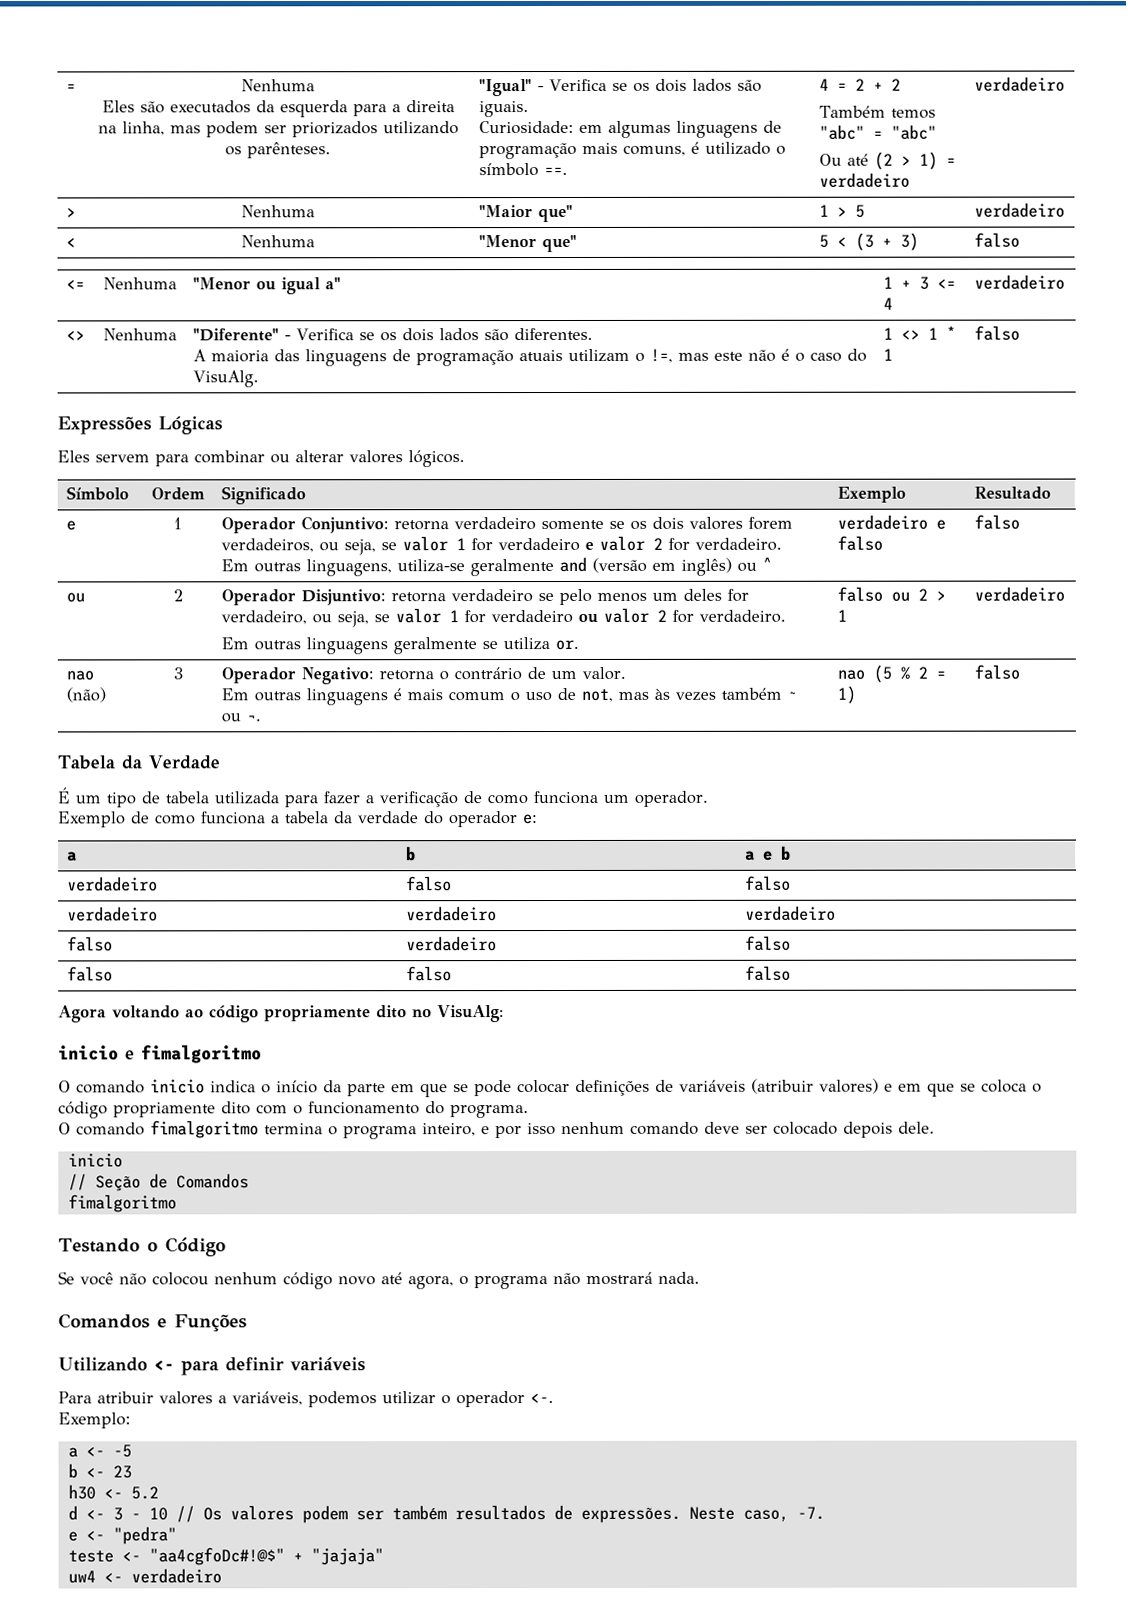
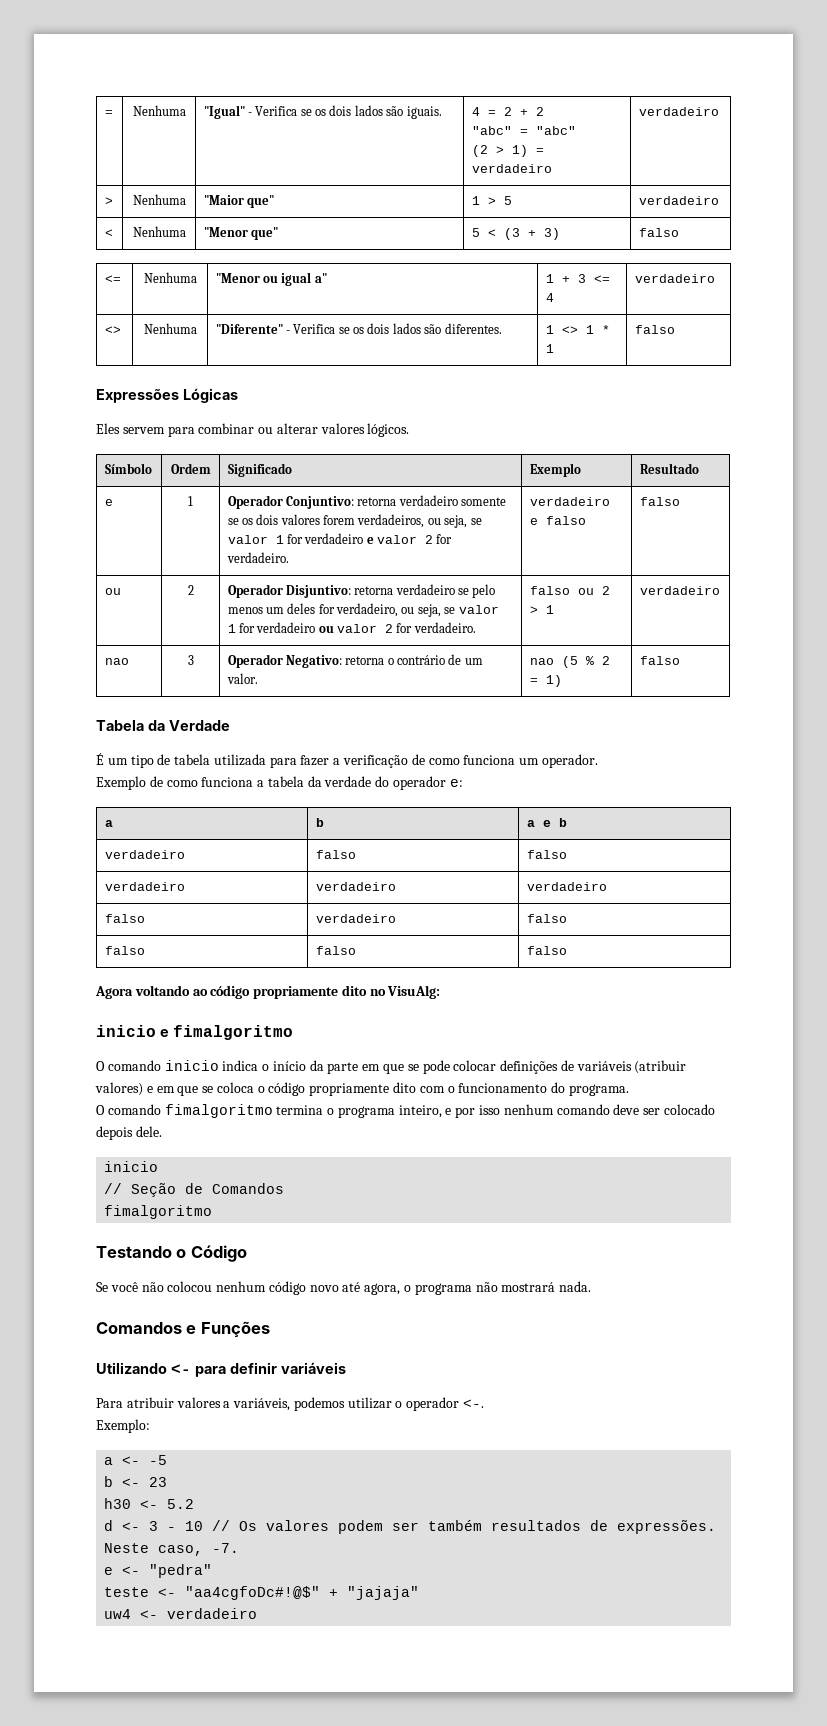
- Eles são executados da esquerda para a direita na linha, mas podem ser priorizados utilizando os parênteses.
- Curiosidade: em algumas linguagens de programação mais comuns, é utilizado o símbolo ==.
- Também temos "abc" = "abc"
+ "abc" = "abc"
- Ou até (2 > 1) = verdadeiro
+ (2 > 1) = verdadeiro
- <> | Nenhuma | "Diferente" - Verifica se os dois lados são diferentes.
- A maioria das linguagens de programação atuais utilizam o !=, mas este não é o caso do VisuAlg. | 1 <> 1 * 1 | falso
+ <> | Nenhuma | "Diferente" - Verifica se os dois lados são diferentes. | 1 <> 1 * 1 | falso
- e | 1 | Operador Conjuntivo: retorna verdadeiro somente se os dois valores forem verdadeiros, ou seja, se valor 1 for verdadeiro e valor 2 for verdadeiro.
- Em outras linguagens, utiliza-se geralmente and (versão em inglês) ou ^ | verdadeiro e falso | falso
+ e | 1 | Operador Conjuntivo: retorna verdadeiro somente se os dois valores forem verdadeiros, ou seja, se valor 1 for verdadeiro e valor 2 for verdadeiro. | verdadeiro e falso | falso
- ou | 2 | Operador Disjuntivo: retorna verdadeiro se pelo menos um deles for verdadeiro, ou seja, se valor 1 for verdadeiro ou valor 2 for verdadeiro.
- Em outras linguagens geralmente se utiliza or. | falso ou 2 > 1 | verdadeiro
+ ou | 2 | Operador Disjuntivo: retorna verdadeiro se pelo menos um deles for verdadeiro, ou seja, se valor 1 for verdadeiro ou valor 2 for verdadeiro. | falso ou 2 > 1 | verdadeiro
- nao (não) | 3 | Operador Negativo: retorna o contrário de um valor.
- Em outras linguagens é mais comum o uso de not, mas às vezes também ~ ou ¬. | nao (5 % 2 = 1) | falso
+ nao | 3 | Operador Negativo: retorna o contrário de um valor. | nao (5 % 2 = 1) | falso

